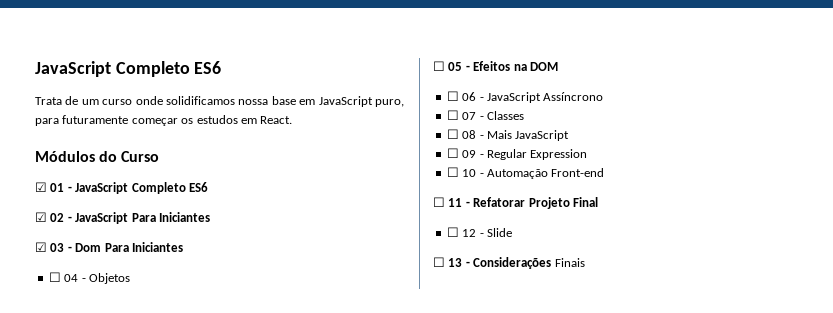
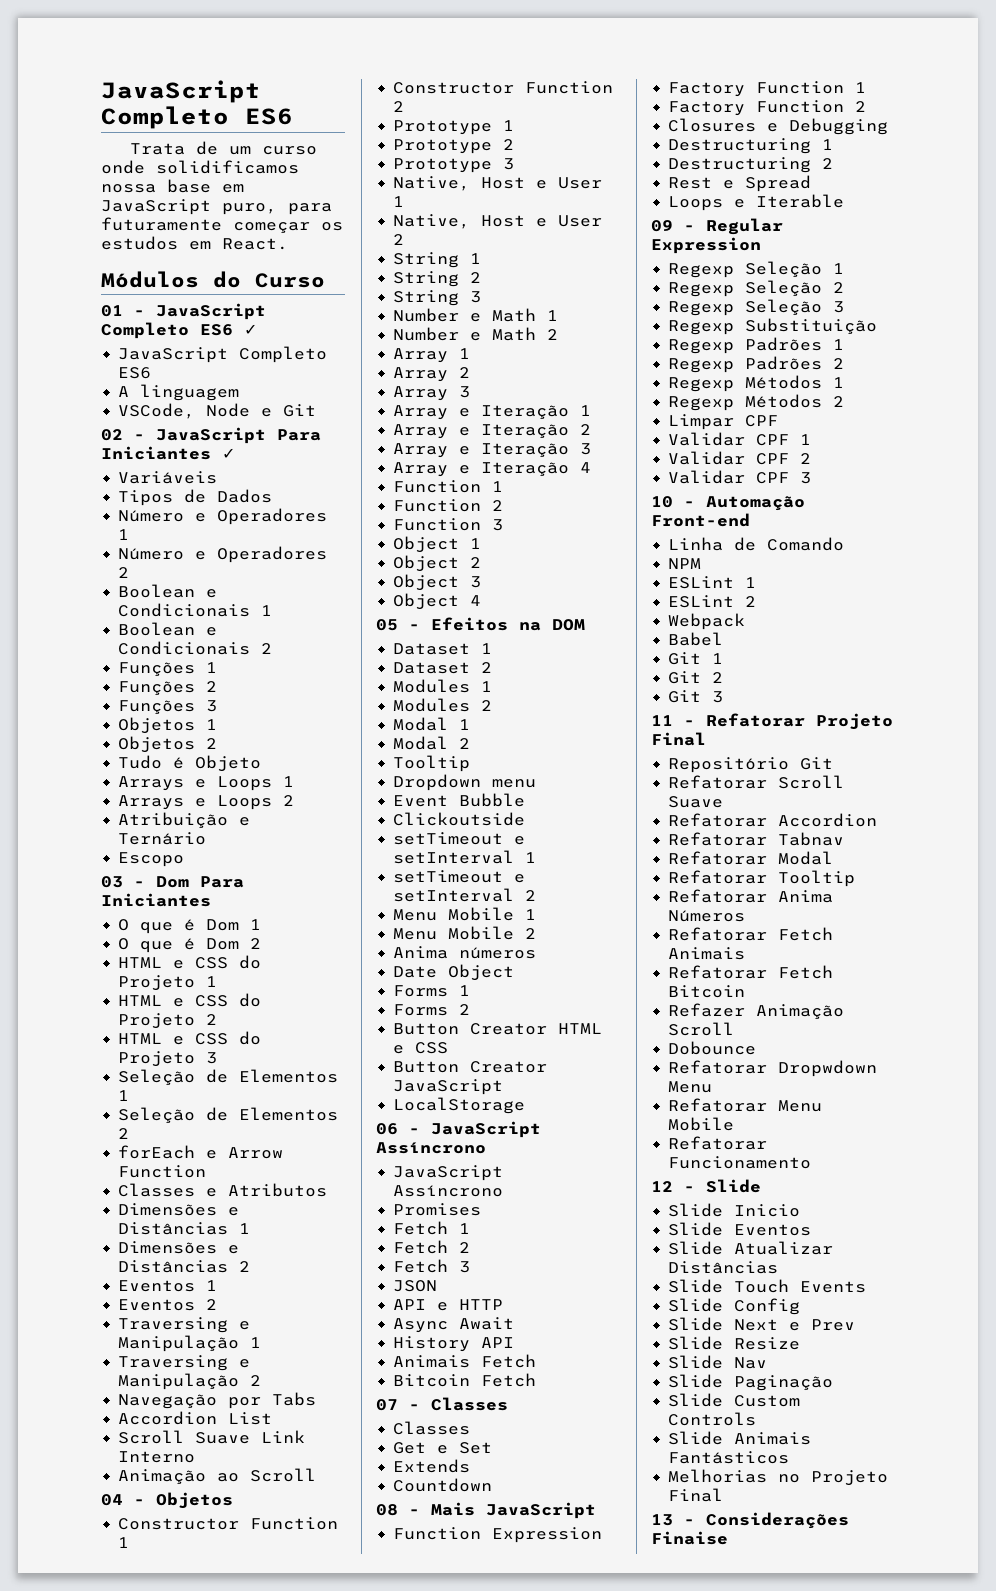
- ☑ 01 - JavaScript Completo ES6
- ☑ 02 - JavaScript Para Iniciantes
- ☑ 03 - Dom Para Iniciantes
+ 01 - JavaScript Completo ES6 ✓
+ JavaScript Completo ES6
+ A linguagem
+ VSCode, Node e Git
+ 02 - JavaScript Para Iniciantes ✓
+ Variáveis
+ Tipos de Dados
+ Número e Operadores 1
+ Número e Operadores 2
+ Boolean e Condicionais 1
+ Boolean e Condicionais 2
+ Funções 1
+ Funções 2
+ Funções 3
+ Objetos 1
+ Objetos 2
+ Tudo é Objeto
+ Arrays e Loops 1
+ Arrays e Loops 2
+ Atribuição e Ternário
+ Escopo
+ 03 - Dom Para Iniciantes
- ☐ 04 - Objetos
- ☐ 05 - Efeitos na DOM
+ O que é Dom 1
+ O que é Dom 2
+ HTML e CSS do Projeto 1
+ HTML e CSS do Projeto 2
+ HTML e CSS do Projeto 3
+ Seleção de Elementos 1
+ Seleção de Elementos 2
+ forEach e Arrow Function
+ Classes e Atributos
+ Dimensões e Distâncias 1
+ Dimensões e Distâncias 2
+ Eventos 1
+ Eventos 2
+ Traversing e Manipulação 1
+ Traversing e Manipulação 2
+ Navegação por Tabs
+ Accordion List
+ Scroll Suave Link Interno
+ Animação ao Scroll
+ 04 - Objetos
+ Constructor Function 1
+ Constructor Function 2
+ Prototype 1
+ Prototype 2
+ Prototype 3
+ Native, Host e User 1
+ Native, Host e User 2
+ String 1
+ String 2
+ String 3
+ Number e Math 1
+ Number e Math 2
+ Array 1
+ Array 2
+ Array 3
+ Array e Iteração 1
+ Array e Iteração 2
+ Array e Iteração 3
+ Array e Iteração 4
+ Function 1
+ Function 2
+ Function 3
+ Object 1
+ Object 2
+ Object 3
+ Object 4
+ 05 - Efeitos na DOM
- ☐ 06 - JavaScript Assíncrono
- ☐ 07 - Classes
- ☐ 08 - Mais JavaScript
- ☐ 09 - Regular Expression
- ☐ 10 - Automação Front-end
- ☐ 11 - Refatorar Projeto Final
+ Dataset 1
+ Dataset 2
+ Modules 1
+ Modules 2
+ Modal 1
+ Modal 2
+ Tooltip
+ Dropdown menu
+ Event Bubble
+ Clickoutside
+ setTimeout e setInterval 1
+ setTimeout e setInterval 2
+ Menu Mobile 1
+ Menu Mobile 2
+ Anima números
+ Date Object
+ Forms 1
+ Forms 2
+ Button Creator HTML e CSS
+ Button Creator JavaScript
+ LocalStorage
+ 06 - JavaScript Assíncrono
+ JavaScript Assíncrono
+ Promises
+ Fetch 1
+ Fetch 2
+ Fetch 3
+ JSON
+ API e HTTP
+ Async Await
+ History API
+ Animais Fetch
+ Bitcoin Fetch
+ 07 - Classes
+ Classes
+ Get e Set
+ Extends
+ Countdown
+ 08 - Mais JavaScript
+ Function Expression
+ Factory Function 1
+ Factory Function 2
+ Closures e Debugging
+ Destructuring 1
+ Destructuring 2
+ Rest e Spread
+ Loops e Iterable
+ 09 - Regular Expression
+ Regexp Seleção 1
+ Regexp Seleção 2
+ Regexp Seleção 3
+ Regexp Substituição
+ Regexp Padrões 1
+ Regexp Padrões 2
+ Regexp Métodos 1
+ Regexp Métodos 2
+ Limpar CPF
+ Validar CPF 1
+ Validar CPF 2
+ Validar CPF 3
+ 10 - Automação Front-end
+ Linha de Comando
+ NPM
+ ESLint 1
+ ESLint 2
+ Webpack
+ Babel
+ Git 1
+ Git 2
+ Git 3
+ 11 - Refatorar Projeto Final
- ☐ 12 - Slide
- ☐ 13 - Considerações Finais
+ Repositório Git
+ Refatorar Scroll Suave
+ Refatorar Accordion
+ Refatorar Tabnav
+ Refatorar Modal
+ Refatorar Tooltip
+ Refatorar Anima Números
+ Refatorar Fetch Animais
+ Refatorar Fetch Bitcoin
+ Refazer Animação Scroll
+ Dobounce
+ Refatorar Dropwdown Menu
+ Refatorar Menu Mobile
+ Refatorar Funcionamento
+ 12 - Slide
+ Slide Inicio
+ Slide Eventos
+ Slide Atualizar Distâncias
+ Slide Touch Events
+ Slide Config
+ Slide Next e Prev
+ Slide Resize
+ Slide Nav
+ Slide Paginação
+ Slide Custom Controls
+ Slide Animais Fantásticos
+ Melhorias no Projeto Final
+ 13 - Considerações Finaise

